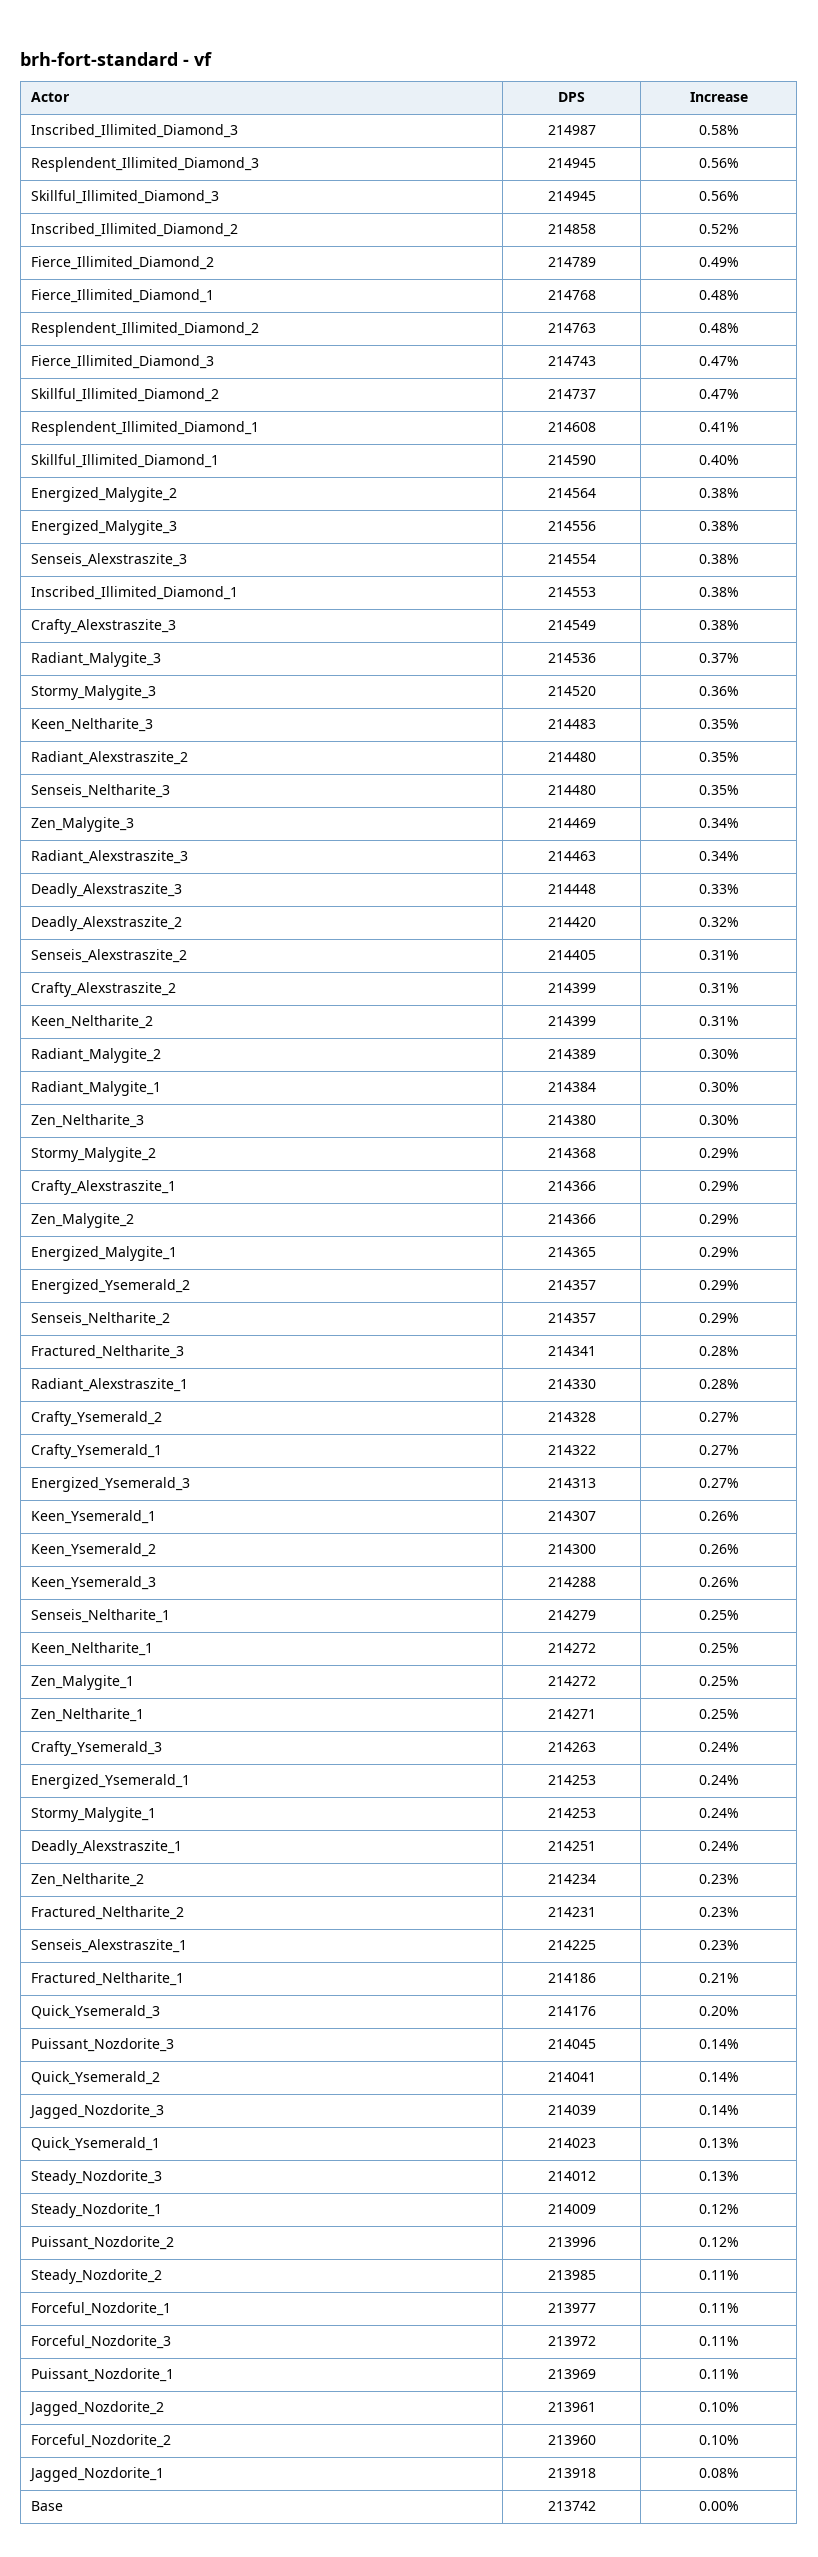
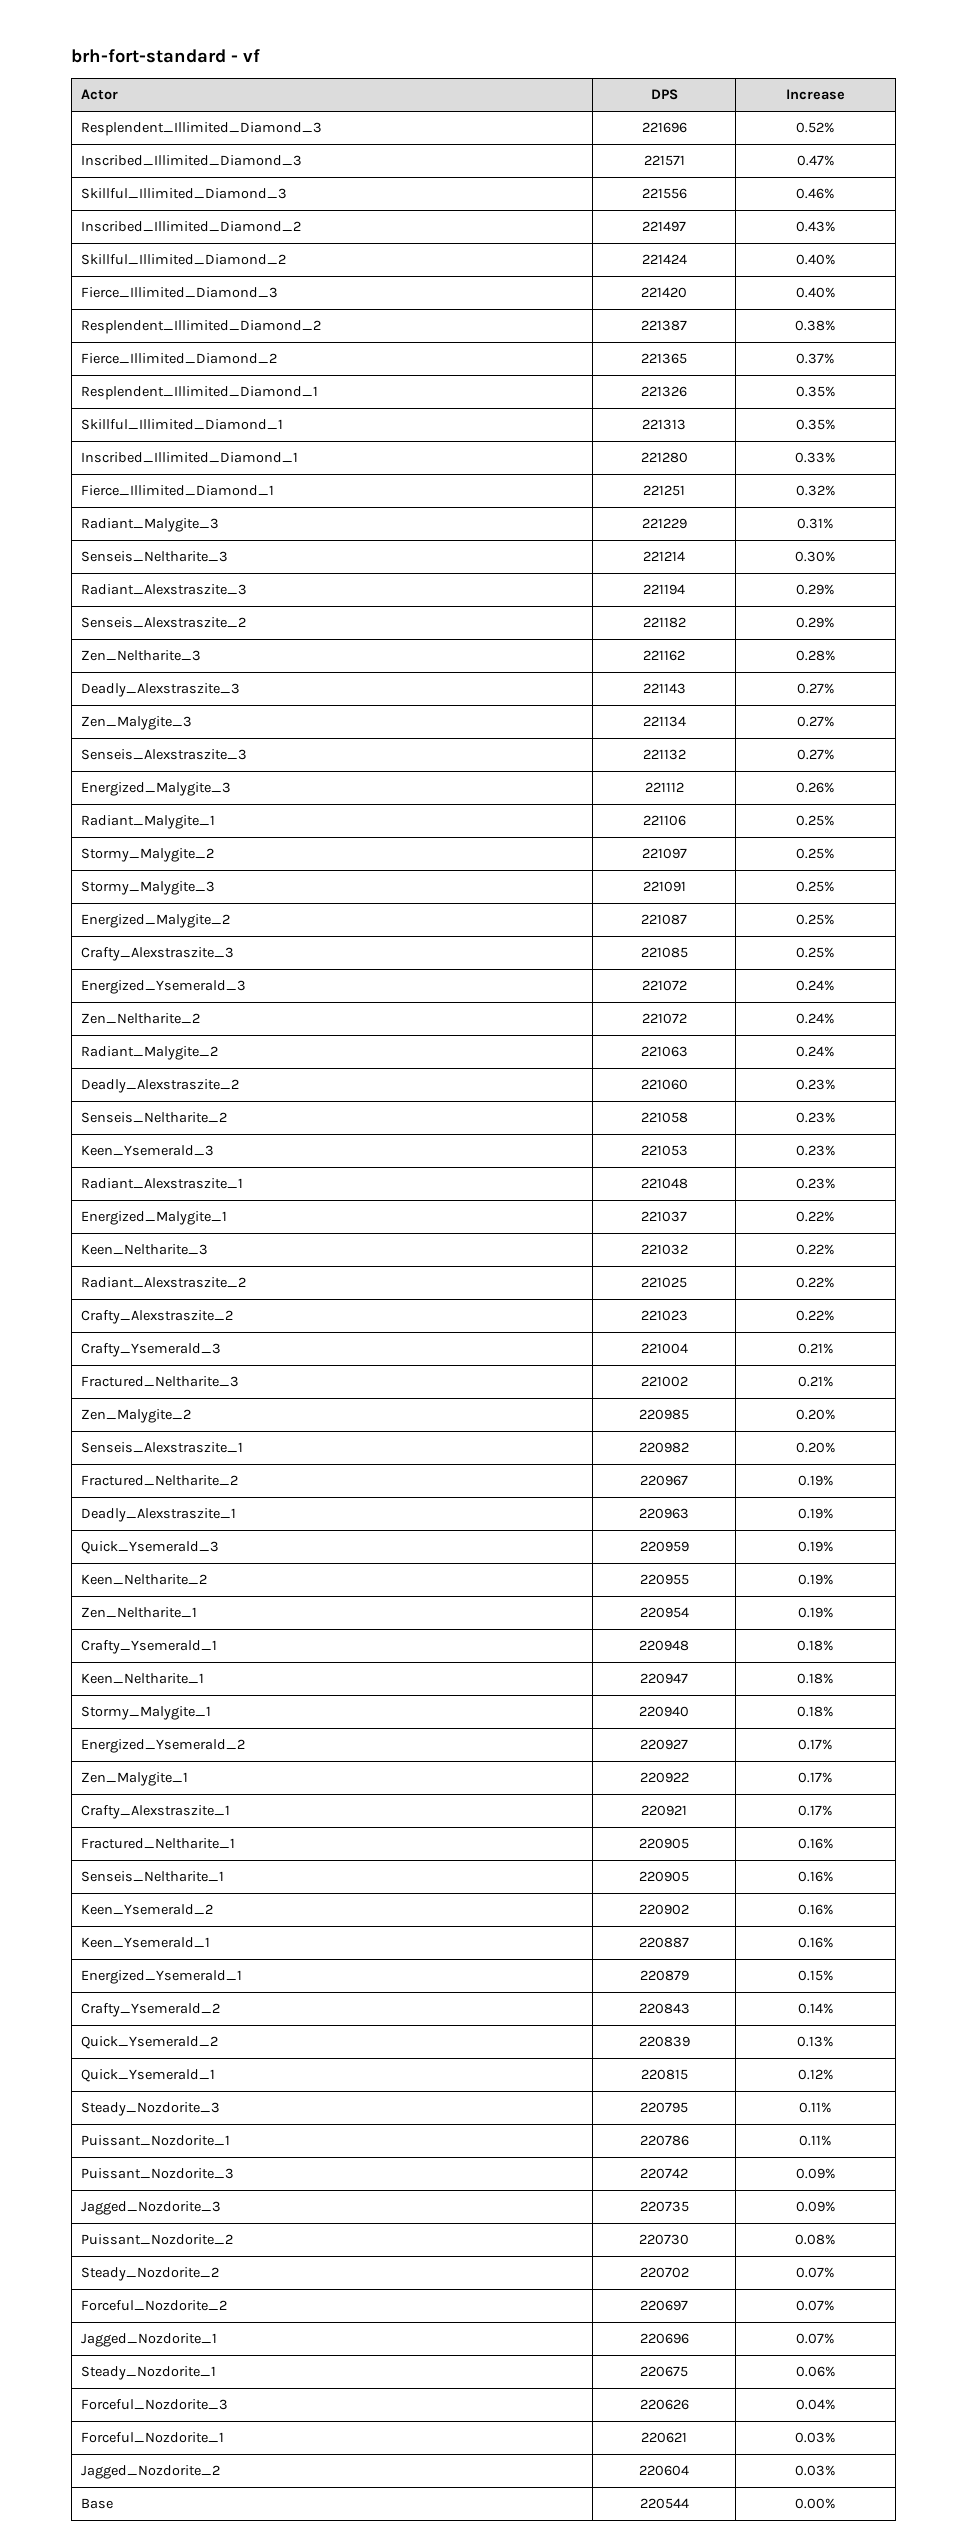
- Inscribed_Illimited_Diamond_3 | 214987 | 0.58%
- Resplendent_Illimited_Diamond_3 | 214945 | 0.56%
+ Resplendent_Illimited_Diamond_3 | 221696 | 0.52%
+ Inscribed_Illimited_Diamond_3 | 221571 | 0.47%
- Skillful_Illimited_Diamond_3 | 214945 | 0.56%
+ Skillful_Illimited_Diamond_3 | 221556 | 0.46%
- Inscribed_Illimited_Diamond_2 | 214858 | 0.52%
- Fierce_Illimited_Diamond_2 | 214789 | 0.49%
- Fierce_Illimited_Diamond_1 | 214768 | 0.48%
- Resplendent_Illimited_Diamond_2 | 214763 | 0.48%
- Fierce_Illimited_Diamond_3 | 214743 | 0.47%
- Skillful_Illimited_Diamond_2 | 214737 | 0.47%
- Resplendent_Illimited_Diamond_1 | 214608 | 0.41%
- Skillful_Illimited_Diamond_1 | 214590 | 0.40%
- Energized_Malygite_2 | 214564 | 0.38%
- Energized_Malygite_3 | 214556 | 0.38%
- Senseis_Alexstraszite_3 | 214554 | 0.38%
- Inscribed_Illimited_Diamond_1 | 214553 | 0.38%
- Crafty_Alexstraszite_3 | 214549 | 0.38%
- Radiant_Malygite_3 | 214536 | 0.37%
- Stormy_Malygite_3 | 214520 | 0.36%
- Keen_Neltharite_3 | 214483 | 0.35%
- Radiant_Alexstraszite_2 | 214480 | 0.35%
- Senseis_Neltharite_3 | 214480 | 0.35%
- Zen_Malygite_3 | 214469 | 0.34%
- Radiant_Alexstraszite_3 | 214463 | 0.34%
- Deadly_Alexstraszite_3 | 214448 | 0.33%
- Deadly_Alexstraszite_2 | 214420 | 0.32%
- Senseis_Alexstraszite_2 | 214405 | 0.31%
- Crafty_Alexstraszite_2 | 214399 | 0.31%
- Keen_Neltharite_2 | 214399 | 0.31%
- Radiant_Malygite_2 | 214389 | 0.30%
- Radiant_Malygite_1 | 214384 | 0.30%
- Zen_Neltharite_3 | 214380 | 0.30%
- Stormy_Malygite_2 | 214368 | 0.29%
- Crafty_Alexstraszite_1 | 214366 | 0.29%
- Zen_Malygite_2 | 214366 | 0.29%
- Energized_Malygite_1 | 214365 | 0.29%
- Energized_Ysemerald_2 | 214357 | 0.29%
- Senseis_Neltharite_2 | 214357 | 0.29%
- Fractured_Neltharite_3 | 214341 | 0.28%
- Radiant_Alexstraszite_1 | 214330 | 0.28%
- Crafty_Ysemerald_2 | 214328 | 0.27%
- Crafty_Ysemerald_1 | 214322 | 0.27%
- Energized_Ysemerald_3 | 214313 | 0.27%
- Keen_Ysemerald_1 | 214307 | 0.26%
- Keen_Ysemerald_2 | 214300 | 0.26%
- Keen_Ysemerald_3 | 214288 | 0.26%
- Senseis_Neltharite_1 | 214279 | 0.25%
- Keen_Neltharite_1 | 214272 | 0.25%
- Zen_Malygite_1 | 214272 | 0.25%
- Zen_Neltharite_1 | 214271 | 0.25%
- Crafty_Ysemerald_3 | 214263 | 0.24%
- Energized_Ysemerald_1 | 214253 | 0.24%
- Stormy_Malygite_1 | 214253 | 0.24%
- Deadly_Alexstraszite_1 | 214251 | 0.24%
- Zen_Neltharite_2 | 214234 | 0.23%
- Fractured_Neltharite_2 | 214231 | 0.23%
- Senseis_Alexstraszite_1 | 214225 | 0.23%
- Fractured_Neltharite_1 | 214186 | 0.21%
- Quick_Ysemerald_3 | 214176 | 0.20%
- Puissant_Nozdorite_3 | 214045 | 0.14%
- Quick_Ysemerald_2 | 214041 | 0.14%
- Jagged_Nozdorite_3 | 214039 | 0.14%
+ Inscribed_Illimited_Diamond_2 | 221497 | 0.43%
+ Skillful_Illimited_Diamond_2 | 221424 | 0.40%
+ Fierce_Illimited_Diamond_3 | 221420 | 0.40%
+ Resplendent_Illimited_Diamond_2 | 221387 | 0.38%
+ Fierce_Illimited_Diamond_2 | 221365 | 0.37%
+ Resplendent_Illimited_Diamond_1 | 221326 | 0.35%
+ Skillful_Illimited_Diamond_1 | 221313 | 0.35%
+ Inscribed_Illimited_Diamond_1 | 221280 | 0.33%
+ Fierce_Illimited_Diamond_1 | 221251 | 0.32%
+ Radiant_Malygite_3 | 221229 | 0.31%
+ Senseis_Neltharite_3 | 221214 | 0.30%
+ Radiant_Alexstraszite_3 | 221194 | 0.29%
+ Senseis_Alexstraszite_2 | 221182 | 0.29%
+ Zen_Neltharite_3 | 221162 | 0.28%
+ Deadly_Alexstraszite_3 | 221143 | 0.27%
+ Zen_Malygite_3 | 221134 | 0.27%
+ Senseis_Alexstraszite_3 | 221132 | 0.27%
+ Energized_Malygite_3 | 221112 | 0.26%
+ Radiant_Malygite_1 | 221106 | 0.25%
+ Stormy_Malygite_2 | 221097 | 0.25%
+ Stormy_Malygite_3 | 221091 | 0.25%
+ Energized_Malygite_2 | 221087 | 0.25%
+ Crafty_Alexstraszite_3 | 221085 | 0.25%
+ Energized_Ysemerald_3 | 221072 | 0.24%
+ Zen_Neltharite_2 | 221072 | 0.24%
+ Radiant_Malygite_2 | 221063 | 0.24%
+ Deadly_Alexstraszite_2 | 221060 | 0.23%
+ Senseis_Neltharite_2 | 221058 | 0.23%
+ Keen_Ysemerald_3 | 221053 | 0.23%
+ Radiant_Alexstraszite_1 | 221048 | 0.23%
+ Energized_Malygite_1 | 221037 | 0.22%
+ Keen_Neltharite_3 | 221032 | 0.22%
+ Radiant_Alexstraszite_2 | 221025 | 0.22%
+ Crafty_Alexstraszite_2 | 221023 | 0.22%
+ Crafty_Ysemerald_3 | 221004 | 0.21%
+ Fractured_Neltharite_3 | 221002 | 0.21%
+ Zen_Malygite_2 | 220985 | 0.20%
+ Senseis_Alexstraszite_1 | 220982 | 0.20%
+ Fractured_Neltharite_2 | 220967 | 0.19%
+ Deadly_Alexstraszite_1 | 220963 | 0.19%
+ Quick_Ysemerald_3 | 220959 | 0.19%
+ Keen_Neltharite_2 | 220955 | 0.19%
+ Zen_Neltharite_1 | 220954 | 0.19%
+ Crafty_Ysemerald_1 | 220948 | 0.18%
+ Keen_Neltharite_1 | 220947 | 0.18%
+ Stormy_Malygite_1 | 220940 | 0.18%
+ Energized_Ysemerald_2 | 220927 | 0.17%
+ Zen_Malygite_1 | 220922 | 0.17%
+ Crafty_Alexstraszite_1 | 220921 | 0.17%
+ Fractured_Neltharite_1 | 220905 | 0.16%
+ Senseis_Neltharite_1 | 220905 | 0.16%
+ Keen_Ysemerald_2 | 220902 | 0.16%
+ Keen_Ysemerald_1 | 220887 | 0.16%
+ Energized_Ysemerald_1 | 220879 | 0.15%
+ Crafty_Ysemerald_2 | 220843 | 0.14%
+ Quick_Ysemerald_2 | 220839 | 0.13%
- Quick_Ysemerald_1 | 214023 | 0.13%
+ Quick_Ysemerald_1 | 220815 | 0.12%
- Steady_Nozdorite_3 | 214012 | 0.13%
- Steady_Nozdorite_1 | 214009 | 0.12%
- Puissant_Nozdorite_2 | 213996 | 0.12%
- Steady_Nozdorite_2 | 213985 | 0.11%
- Forceful_Nozdorite_1 | 213977 | 0.11%
- Forceful_Nozdorite_3 | 213972 | 0.11%
+ Steady_Nozdorite_3 | 220795 | 0.11%
- Puissant_Nozdorite_1 | 213969 | 0.11%
- Jagged_Nozdorite_2 | 213961 | 0.10%
+ Puissant_Nozdorite_1 | 220786 | 0.11%
+ Puissant_Nozdorite_3 | 220742 | 0.09%
+ Jagged_Nozdorite_3 | 220735 | 0.09%
+ Puissant_Nozdorite_2 | 220730 | 0.08%
+ Steady_Nozdorite_2 | 220702 | 0.07%
- Forceful_Nozdorite_2 | 213960 | 0.10%
+ Forceful_Nozdorite_2 | 220697 | 0.07%
- Jagged_Nozdorite_1 | 213918 | 0.08%
+ Jagged_Nozdorite_1 | 220696 | 0.07%
+ Steady_Nozdorite_1 | 220675 | 0.06%
+ Forceful_Nozdorite_3 | 220626 | 0.04%
+ Forceful_Nozdorite_1 | 220621 | 0.03%
+ Jagged_Nozdorite_2 | 220604 | 0.03%
- Base | 213742 | 0.00%
+ Base | 220544 | 0.00%

